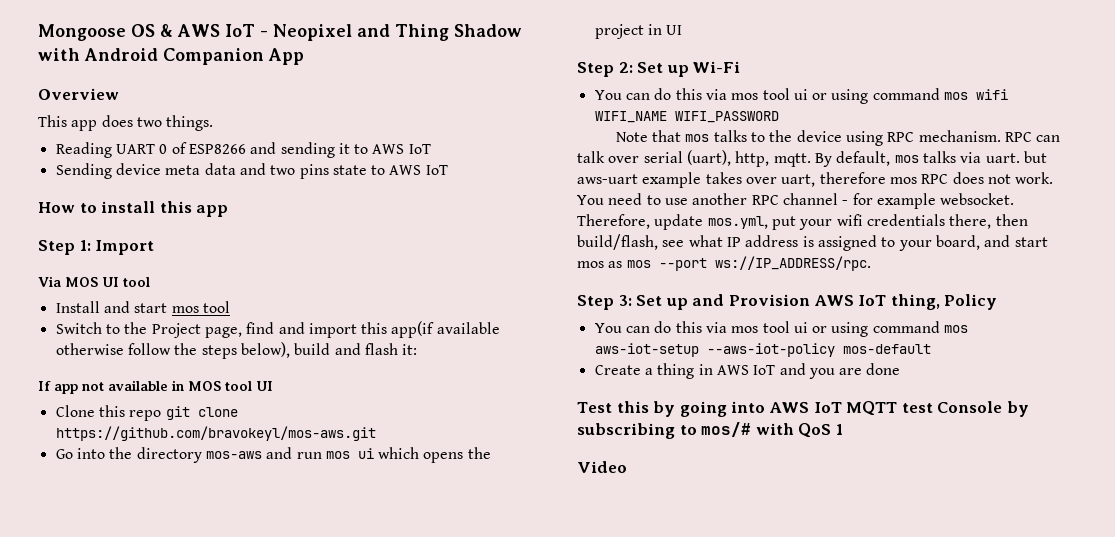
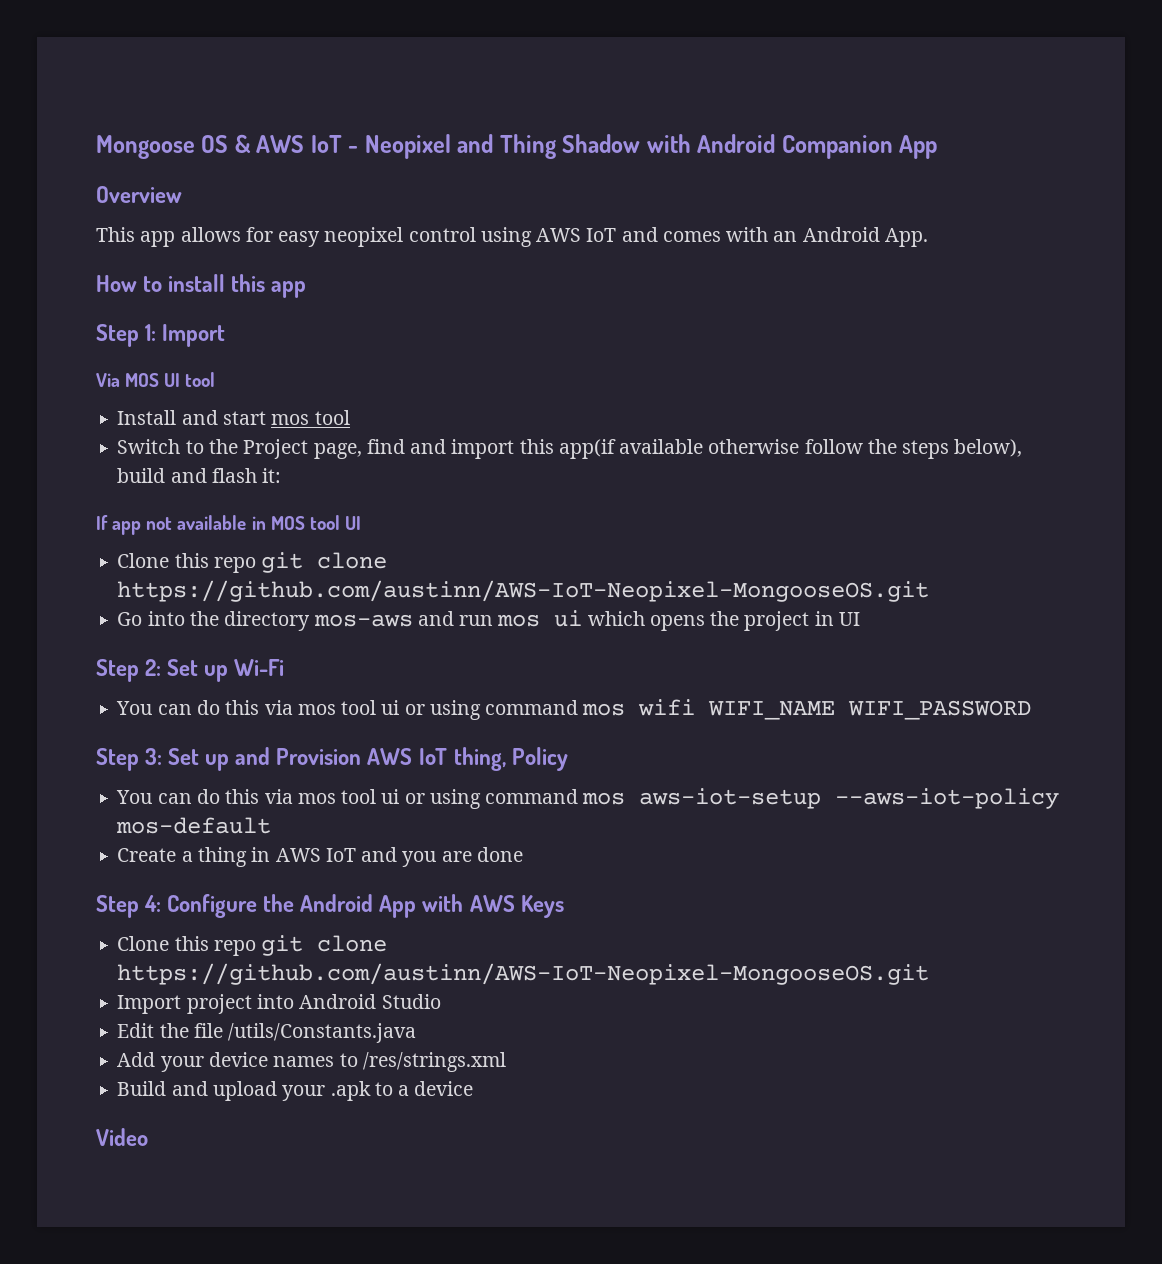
- This app does two things.
- Reading UART 0 of ESP8266 and sending it to AWS IoT
- Sending device meta data and two pins state to AWS IoT
+ This app allows for easy neopixel control using AWS IoT and comes with an Android App.
  If app not available in MOS tool UI
- Clone this repo git clone https://github.com/bravokeyl/mos-aws.git
+ Clone this repo git clone https://github.com/austinn/AWS-IoT-Neopixel-MongooseOS.git
- Note that mos talks to the device using RPC mechanism. RPC can talk over serial (uart), http, mqtt. By default, mos talks via uart. but aws-uart example takes over uart, therefore mos RPC does not work. You need to use another RPC channel - for example websocket. Therefore, update mos.yml, put your wifi credentials there, then build/flash, see what IP address is assigned to your board, and start mos as mos --port ws://IP_ADDRESS/rpc.
- Test this by going into AWS IoT MQTT test Console by subscribing to mos/# with QoS 1
+ Step 4: Configure the Android App with AWS Keys
+ Clone this repo git clone https://github.com/austinn/AWS-IoT-Neopixel-MongooseOS.git
+ Import project into Android Studio
+ Edit the file /utils/Constants.java
+ Add your device names to /res/strings.xml
+ Build and upload your .apk to a device

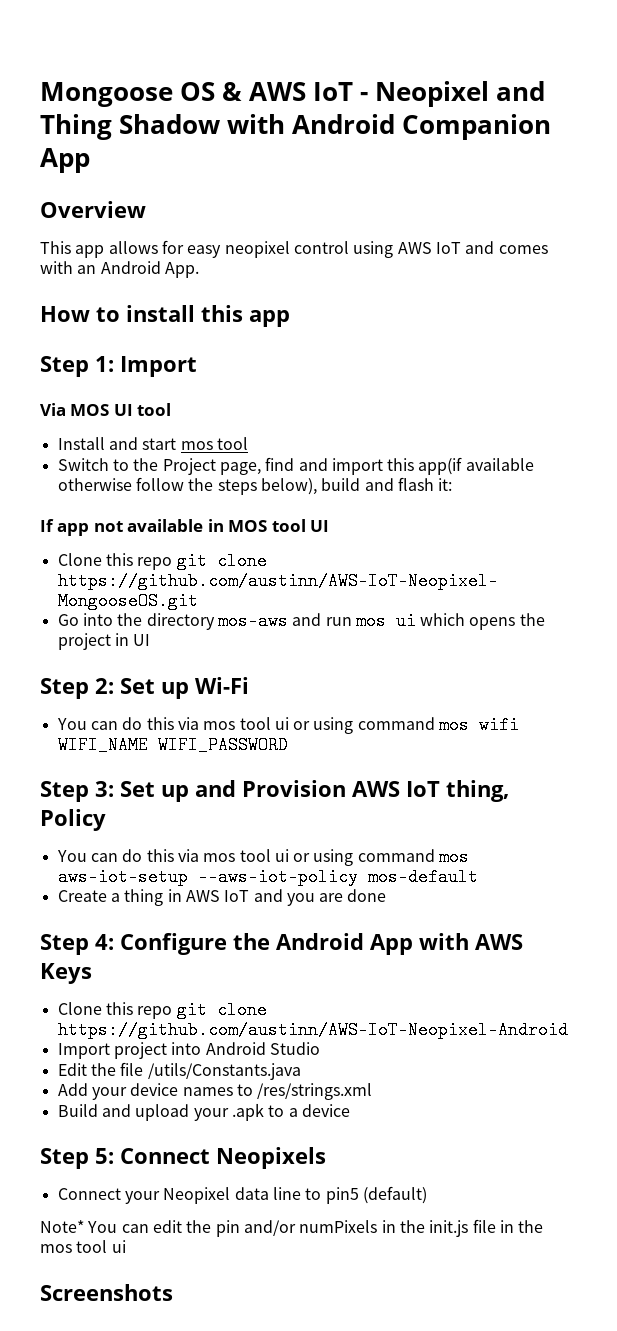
  Step 4: Configure the Android App with AWS Keys
- Clone this repo git clone https://github.com/austinn/AWS-IoT-Neopixel-MongooseOS.git
+ Clone this repo git clone https://github.com/austinn/AWS-IoT-Neopixel-Android
- Video
+ Step 5: Connect Neopixels
+ Connect your Neopixel data line to pin5 (default)
+ Note* You can edit the pin and/or numPixels in the init.js file in the mos tool ui
+ Screenshots

